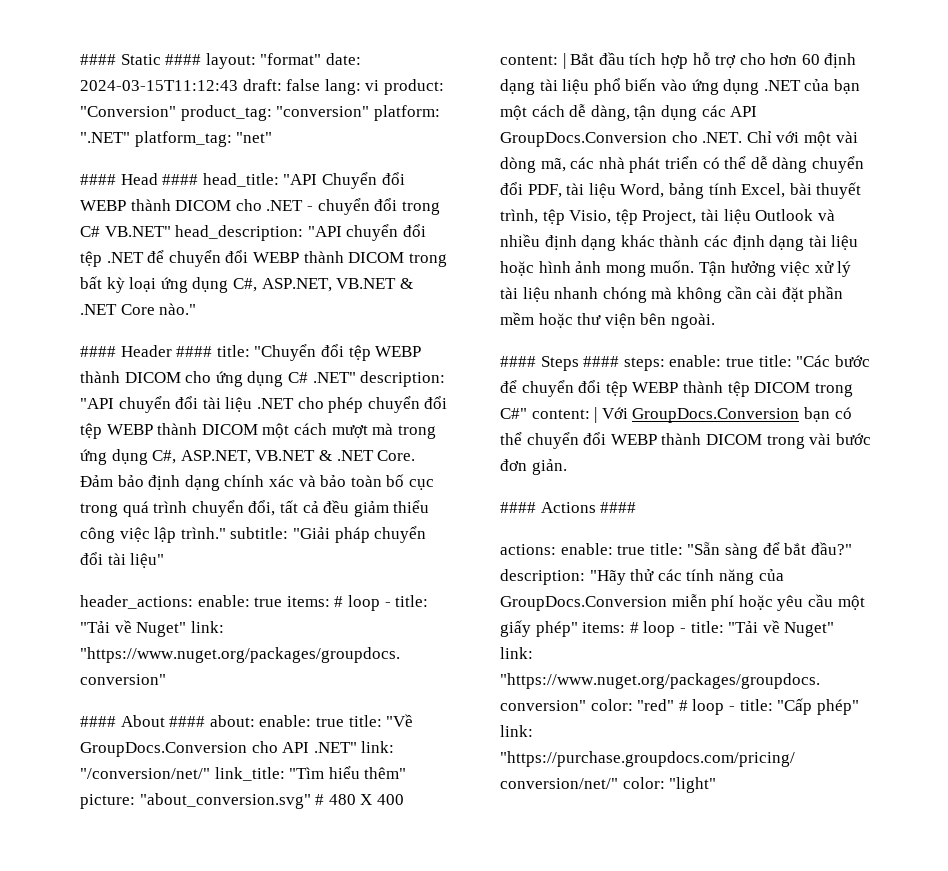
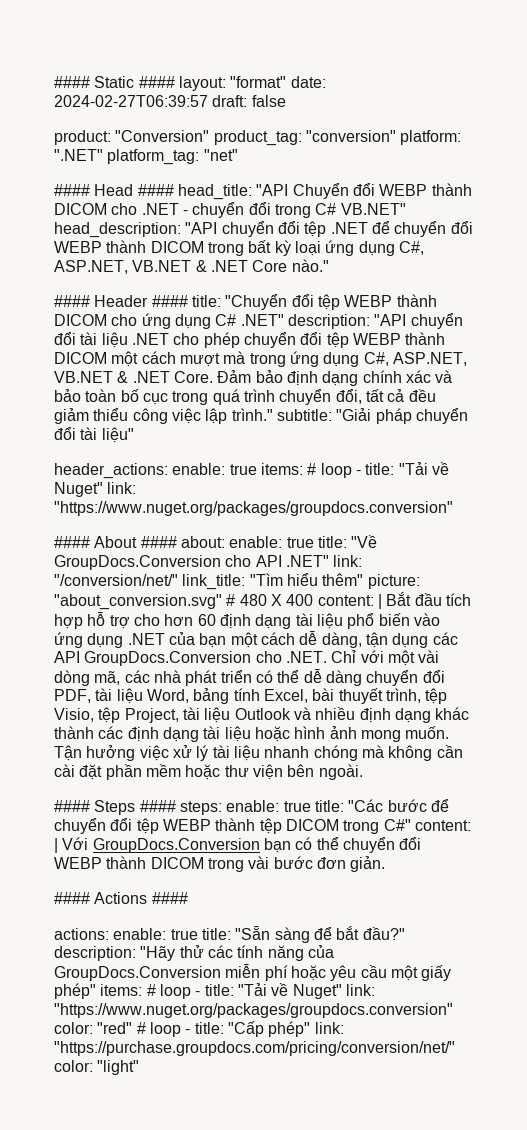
- #### Static #### layout: "format" date: 2024-03-15T11:12:43 draft: false lang: vi product: "Conversion" product_tag: "conversion" platform: ".NET" platform_tag: "net"
+ #### Static #### layout: "format" date: 2024-02-27T06:39:57 draft: false
+ product: "Conversion" product_tag: "conversion" platform: ".NET" platform_tag: "net"

